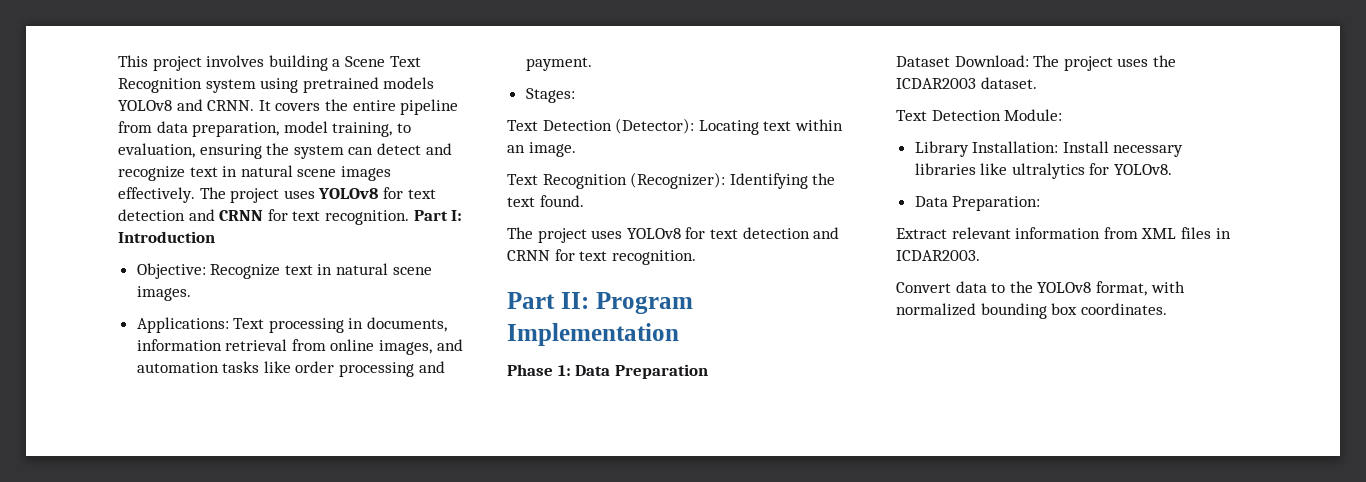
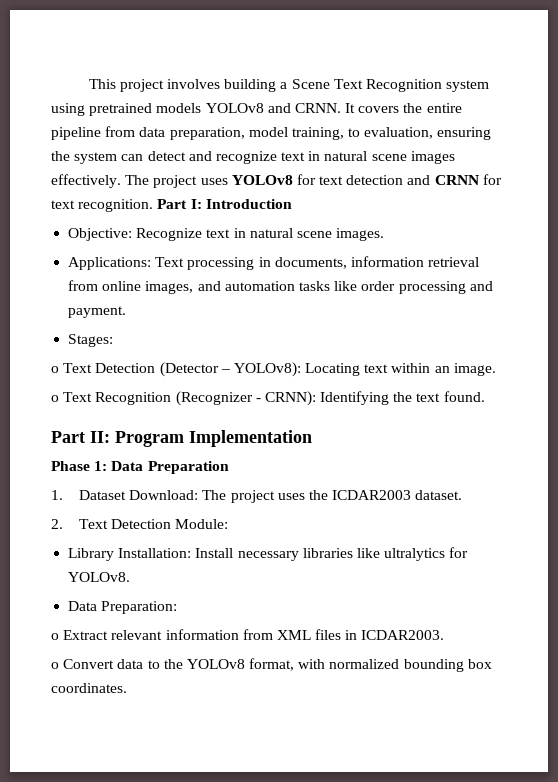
- Text Detection (Detector): Locating text within an image.
+ o Text Detection (Detector – YOLOv8): Locating text within an image.
- Text Recognition (Recognizer): Identifying the text found.
- The project uses YOLOv8 for text detection and CRNN for text recognition.
+ o Text Recognition (Recognizer - CRNN): Identifying the text found.
- Dataset Download: The project uses the ICDAR2003 dataset.
+ 1. Dataset Download: The project uses the ICDAR2003 dataset.
- Text Detection Module:
+ 2. Text Detection Module:
- Extract relevant information from XML files in ICDAR2003.
+ o Extract relevant information from XML files in ICDAR2003.
- Convert data to the YOLOv8 format, with normalized bounding box coordinates.
+ o Convert data to the YOLOv8 format, with normalized bounding box coordinates.

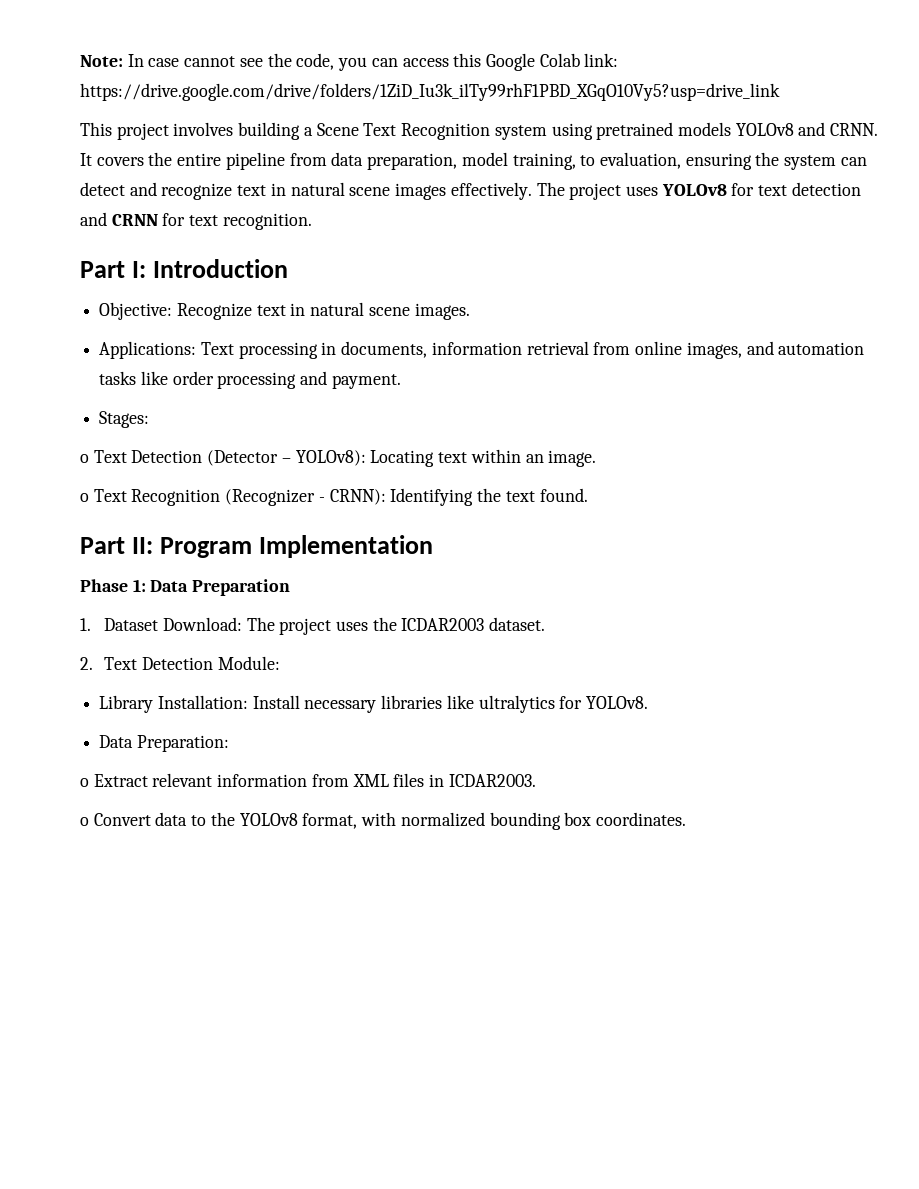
+ Note: In case cannot see the code, you can access this Google Colab link: https://drive.google.com/drive/folders/1ZiD_Iu3k_ilTy99rhF1PBD_XGqO10Vy5?usp=drive_link
- The project uses YOLOv8 for text detection and CRNN for text recognition. Part I: Introduction
+ The project uses YOLOv8 for text detection and CRNN for text recognition.
+ Part I: Introduction

